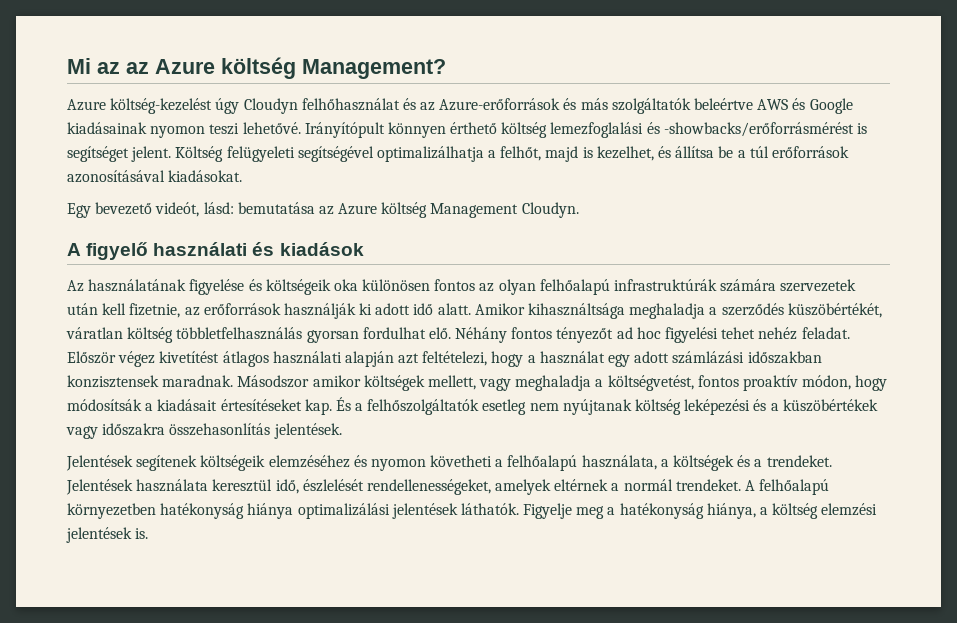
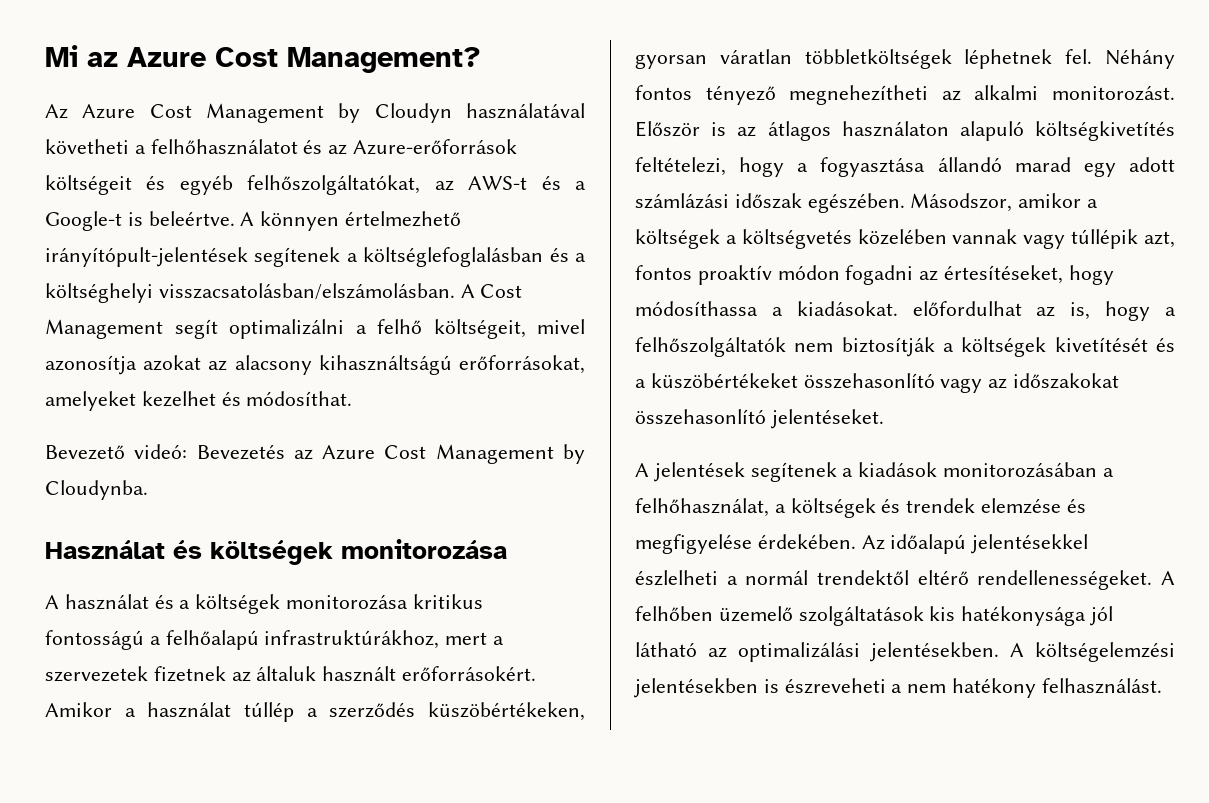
- Mi az az Azure költség Management?
- Azure költség-kezelést úgy Cloudyn felhőhasználat és az Azure-erőforrások és más szolgáltatók beleértve AWS és Google kiadásainak nyomon teszi lehetővé. Irányítópult könnyen érthető költség lemezfoglalási és -showbacks/erőforrásmérést is segítséget jelent. Költség felügyeleti segítségével optimalizálhatja a felhőt, majd is kezelhet, és állítsa be a túl erőforrások azonosításával kiadásokat.
- Egy bevezető videót, lásd: bemutatása az Azure költség Management Cloudyn.
- A figyelő használati és kiadások
- Az használatának figyelése és költségeik oka különösen fontos az olyan felhőalapú infrastruktúrák számára szervezetek után kell fizetnie, az erőforrások használják ki adott idő alatt. Amikor kihasználtsága meghaladja a szerződés küszöbértékét, váratlan költség többletfelhasználás gyorsan fordulhat elő. Néhány fontos tényezőt ad hoc figyelési tehet nehéz feladat. Először végez kivetítést átlagos használati alapján azt feltételezi, hogy a használat egy adott számlázási időszakban konzisztensek maradnak. Másodszor amikor költségek mellett, vagy meghaladja a költségvetést, fontos proaktív módon, hogy módosítsák a kiadásait értesítéseket kap. És a felhőszolgáltatók esetleg nem nyújtanak költség leképezési és a küszöbértékek vagy időszakra összehasonlítás jelentések.
- Jelentések segítenek költségeik elemzéséhez és nyomon követheti a felhőalapú használata, a költségek és a trendeket. Jelentések használata keresztül idő, észlelését rendellenességeket, amelyek eltérnek a normál trendeket. A felhőalapú környezetben hatékonyság hiánya optimalizálási jelentések láthatók. Figyelje meg a hatékonyság hiánya, a költség elemzési jelentések is.
+ Mi az Azure Cost Management?
+ Az Azure Cost Management by Cloudyn használatával követheti a felhőhasználatot és az Azure-erőforrások költségeit és egyéb felhőszolgáltatókat, az AWS-t és a Google-t is beleértve. A könnyen értelmezhető irányítópult-jelentések segítenek a költséglefoglalásban és a költséghelyi visszacsatolásban/elszámolásban. A Cost Management segít optimalizálni a felhő költségeit, mivel azonosítja azokat az alacsony kihasználtságú erőforrásokat, amelyeket kezelhet és módosíthat.
+ Bevezető videó: Bevezetés az Azure Cost Management by Cloudynba.
+ Használat és költségek monitorozása
+ A használat és a költségek monitorozása kritikus fontosságú a felhőalapú infrastruktúrákhoz, mert a szervezetek fizetnek az általuk használt erőforrásokért. Amikor a használat túllép a szerződés küszöbértékeken, gyorsan váratlan többletköltségek léphetnek fel. Néhány fontos tényező megnehezítheti az alkalmi monitorozást. Először is az átlagos használaton alapuló költségkivetítés feltételezi, hogy a fogyasztása állandó marad egy adott számlázási időszak egészében. Másodszor, amikor a költségek a költségvetés közelében vannak vagy túllépik azt, fontos proaktív módon fogadni az értesítéseket, hogy módosíthassa a kiadásokat. előfordulhat az is, hogy a felhőszolgáltatók nem biztosítják a költségek kivetítését és a küszöbértékeket összehasonlító vagy az időszakokat összehasonlító jelentéseket.
+ A jelentések segítenek a kiadások monitorozásában a felhőhasználat, a költségek és trendek elemzése és megfigyelése érdekében. Az időalapú jelentésekkel észlelheti a normál trendektől eltérő rendellenességeket. A felhőben üzemelő szolgáltatások kis hatékonysága jól látható az optimalizálási jelentésekben. A költségelemzési jelentésekben is észreveheti a nem hatékony felhasználást.

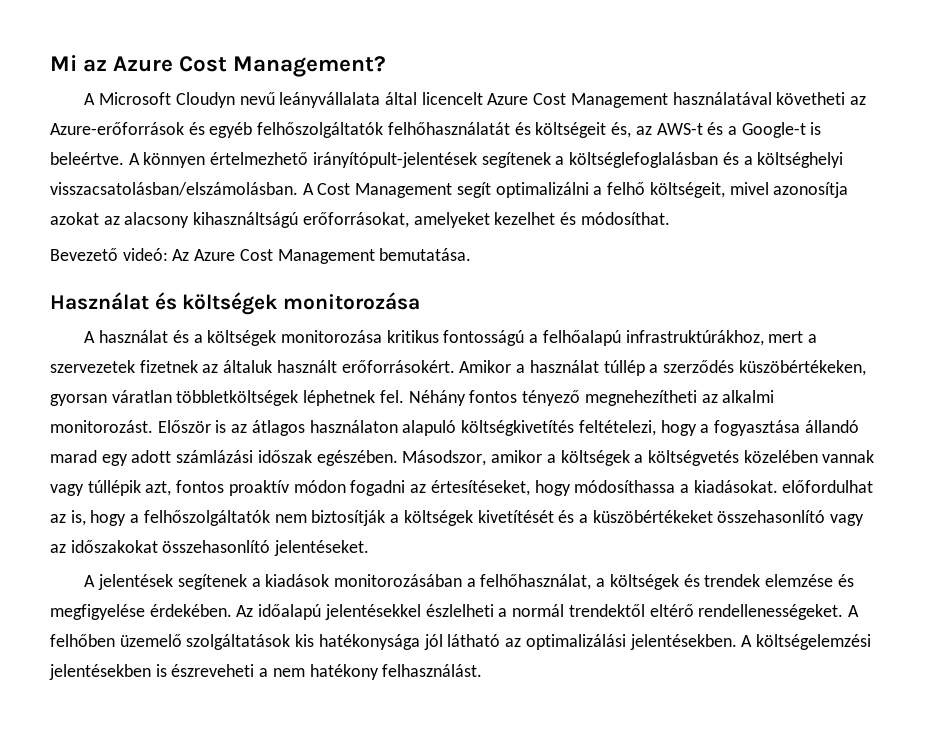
- Az Azure Cost Management by Cloudyn használatával követheti a felhőhasználatot és az Azure-erőforrások költségeit és egyéb felhőszolgáltatókat, az AWS-t és a Google-t is beleértve.
+ A Microsoft Cloudyn nevű leányvállalata által licencelt Azure Cost Management használatával követheti az Azure-erőforrások és egyéb felhőszolgáltatók felhőhasználatát és költségeit és, az AWS-t és a Google-t is beleértve.
- Bevezető videó: Bevezetés az Azure Cost Management by Cloudynba.
+ Bevezető videó: Az Azure Cost Management bemutatása.

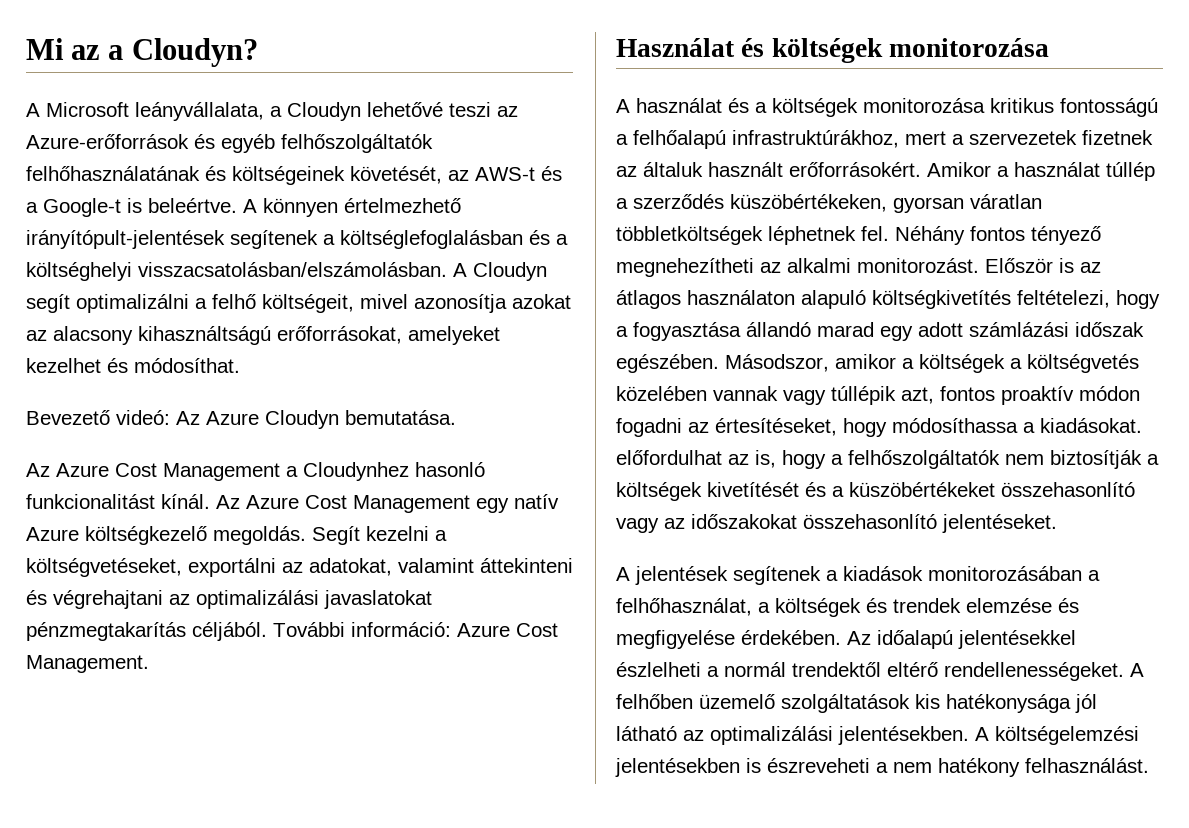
- Mi az Azure Cost Management?
+ Mi az a Cloudyn?
- A Microsoft Cloudyn nevű leányvállalata által licencelt Azure Cost Management használatával követheti az Azure-erőforrások és egyéb felhőszolgáltatók felhőhasználatát és költségeit és, az AWS-t és a Google-t is beleértve.
+ A Microsoft leányvállalata, a Cloudyn lehetővé teszi az Azure-erőforrások és egyéb felhőszolgáltatók felhőhasználatának és költségeinek követését, az AWS-t és a Google-t is beleértve.
- A Cost Management segít optimalizálni a felhő költségeit, mivel azonosítja azokat az alacsony kihasználtságú erőforrásokat, amelyeket kezelhet és módosíthat.
+ A Cloudyn segít optimalizálni a felhő költségeit, mivel azonosítja azokat az alacsony kihasználtságú erőforrásokat, amelyeket kezelhet és módosíthat.
- Bevezető videó: Az Azure Cost Management bemutatása.
+ Bevezető videó: Az Azure Cloudyn bemutatása.
+ Az Azure Cost Management a Cloudynhez hasonló funkcionalitást kínál. Az Azure Cost Management egy natív Azure költségkezelő megoldás. Segít kezelni a költségvetéseket, exportálni az adatokat, valamint áttekinteni és végrehajtani az optimalizálási javaslatokat pénzmegtakarítás céljából. További információ: Azure Cost Management.

